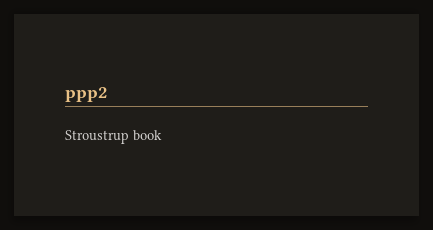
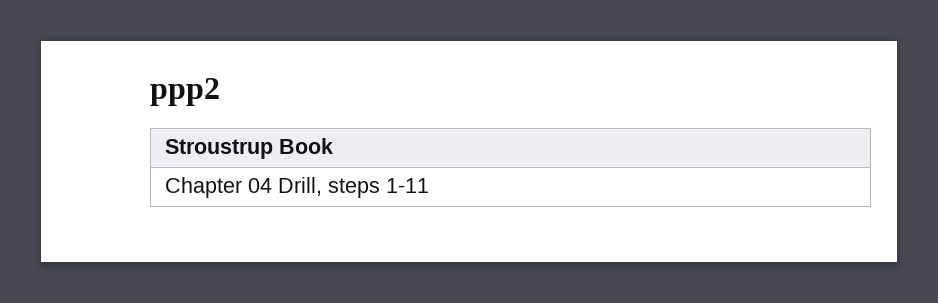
- Stroustrup book
+ Stroustrup Book
+ Chapter 04 Drill, steps 1-11

